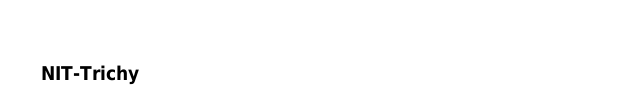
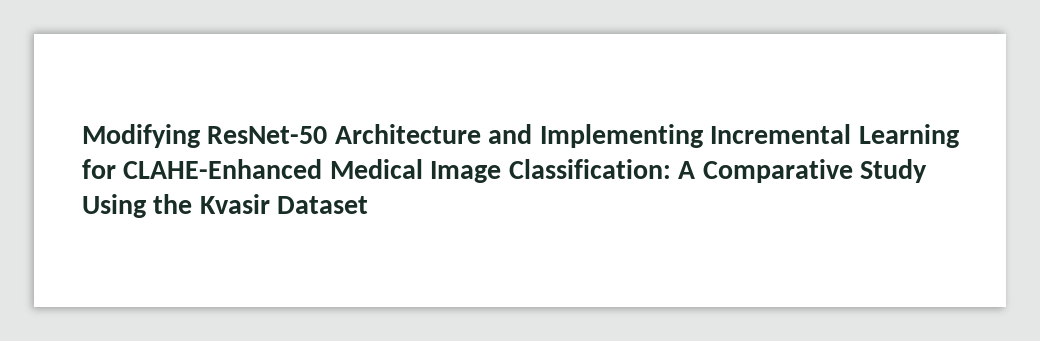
- NIT-Trichy
+ Modifying ResNet-50 Architecture and Implementing Incremental Learning for CLAHE-Enhanced Medical Image Classification: A Comparative Study Using the Kvasir Dataset

